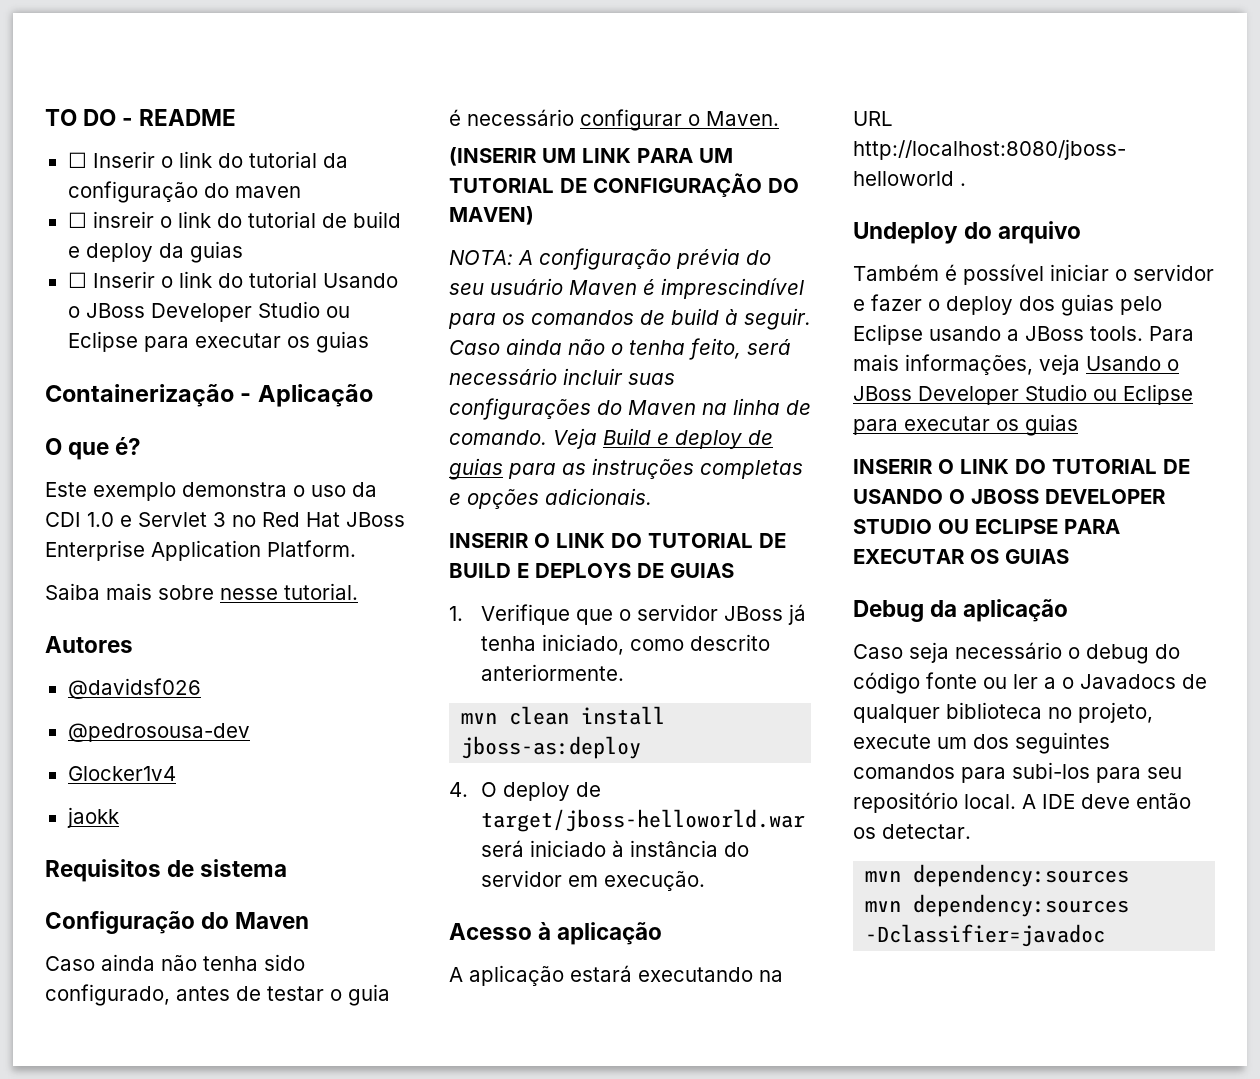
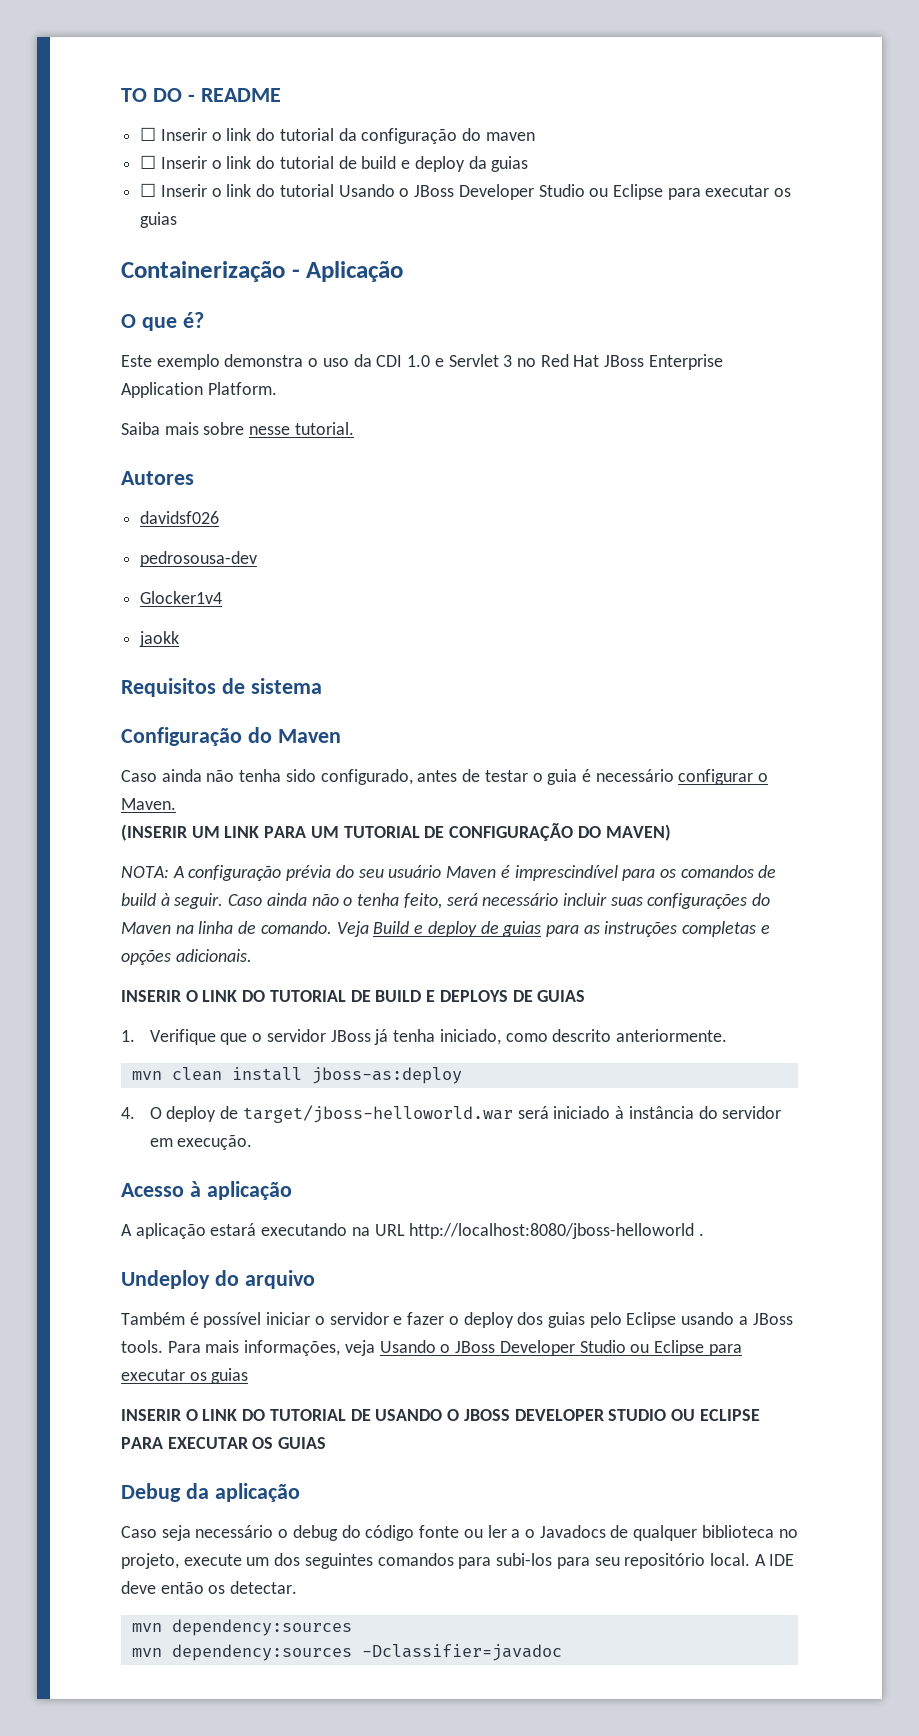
- ☐ insreir o link do tutorial de build e deploy da guias
+ ☐ Inserir o link do tutorial de build e deploy da guias
- @davidsf026
- @pedrosousa-dev
+ davidsf026
+ pedrosousa-dev

